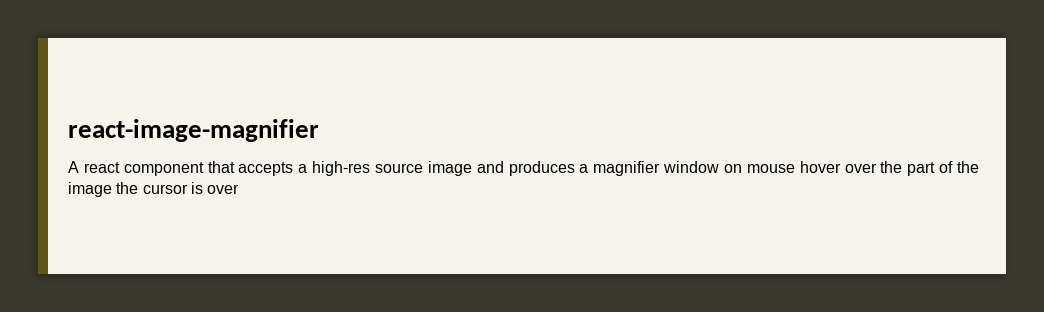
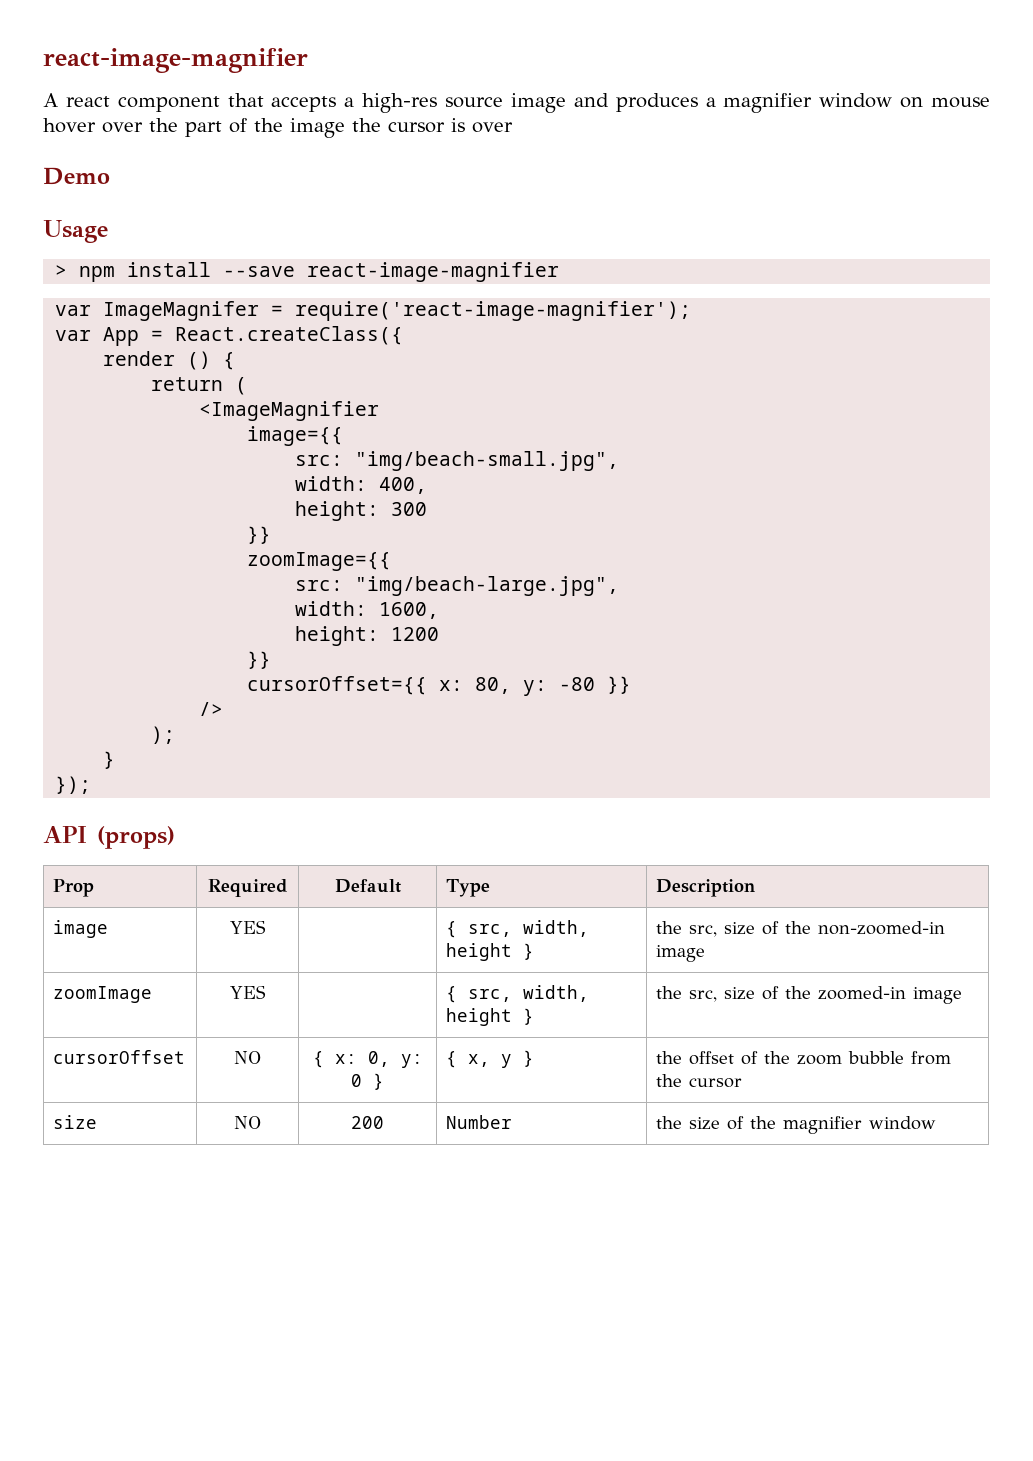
+ Demo
+ Usage
+ > npm install --save react-image-magnifier
+ var ImageMagnifer = require('react-image-magnifier');
+ var App = React.createClass({
+ render () {
+ return (
+ <ImageMagnifier
+ image={{
+ src: "img/beach-small.jpg",
+ width: 400,
+ height: 300
+ }}
+ zoomImage={{
+ src: "img/beach-large.jpg",
+ width: 1600,
+ height: 1200
+ }}
+ cursorOffset={{ x: 80, y: -80 }}
+ />
+ );
+ }
+ });
+ API (props)
+ Prop | Required | Default | Type | Description
+ image | YES | | { src, width, height } | the src, size of the non-zoomed-in image
+ zoomImage | YES | | { src, width, height } | the src, size of the zoomed-in image
+ cursorOffset | NO | { x: 0, y: 0 } | { x, y } | the offset of the zoom bubble from the cursor
+ size | NO | 200 | Number | the size of the magnifier window

